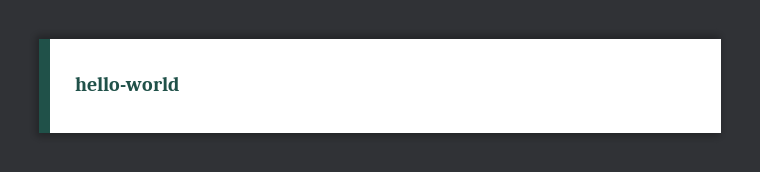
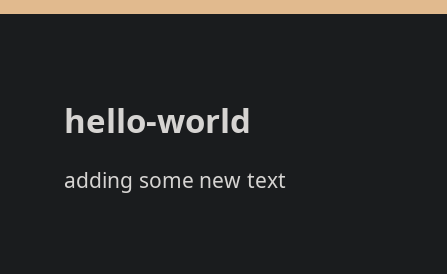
+ adding some new text

